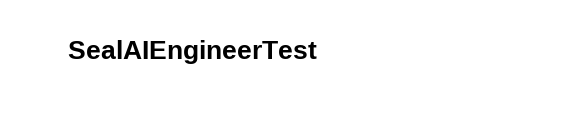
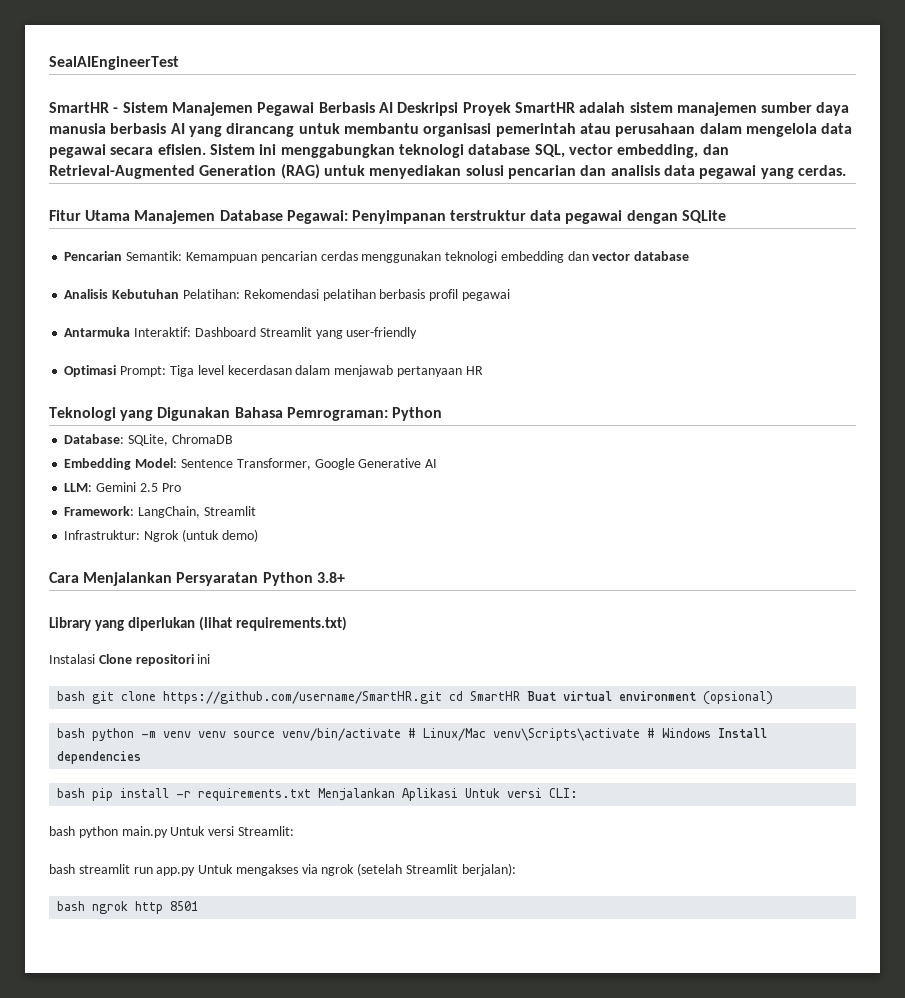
+ SmartHR - Sistem Manajemen Pegawai Berbasis AI Deskripsi Proyek SmartHR adalah sistem manajemen sumber daya manusia berbasis AI yang dirancang untuk membantu organisasi pemerintah atau perusahaan dalam mengelola data pegawai secara efisien. Sistem ini menggabungkan teknologi database SQL, vector embedding, dan Retrieval-Augmented Generation (RAG) untuk menyediakan solusi pencarian dan analisis data pegawai yang cerdas.
+ Fitur Utama Manajemen Database Pegawai: Penyimpanan terstruktur data pegawai dengan SQLite
+ Pencarian Semantik: Kemampuan pencarian cerdas menggunakan teknologi embedding dan vector database
+ Analisis Kebutuhan Pelatihan: Rekomendasi pelatihan berbasis profil pegawai
+ Antarmuka Interaktif: Dashboard Streamlit yang user-friendly
+ Optimasi Prompt: Tiga level kecerdasan dalam menjawab pertanyaan HR
+ Teknologi yang Digunakan Bahasa Pemrograman: Python
+ Database: SQLite, ChromaDB
+ Embedding Model: Sentence Transformer, Google Generative AI
+ LLM: Gemini 2.5 Pro
+ Framework: LangChain, Streamlit
+ Infrastruktur: Ngrok (untuk demo)
+ Cara Menjalankan Persyaratan Python 3.8+
+ Library yang diperlukan (lihat requirements.txt)
+ Instalasi Clone repositori ini
+ bash git clone https://github.com/username/SmartHR.git cd SmartHR Buat virtual environment (opsional)
+ bash python -m venv venv source venv/bin/activate # Linux/Mac venv\Scripts\activate # Windows Install dependencies
+ bash pip install -r requirements.txt Menjalankan Aplikasi Untuk versi CLI:
+ bash python main.py Untuk versi Streamlit:
+ bash streamlit run app.py Untuk mengakses via ngrok (setelah Streamlit berjalan):
+ bash ngrok http 8501

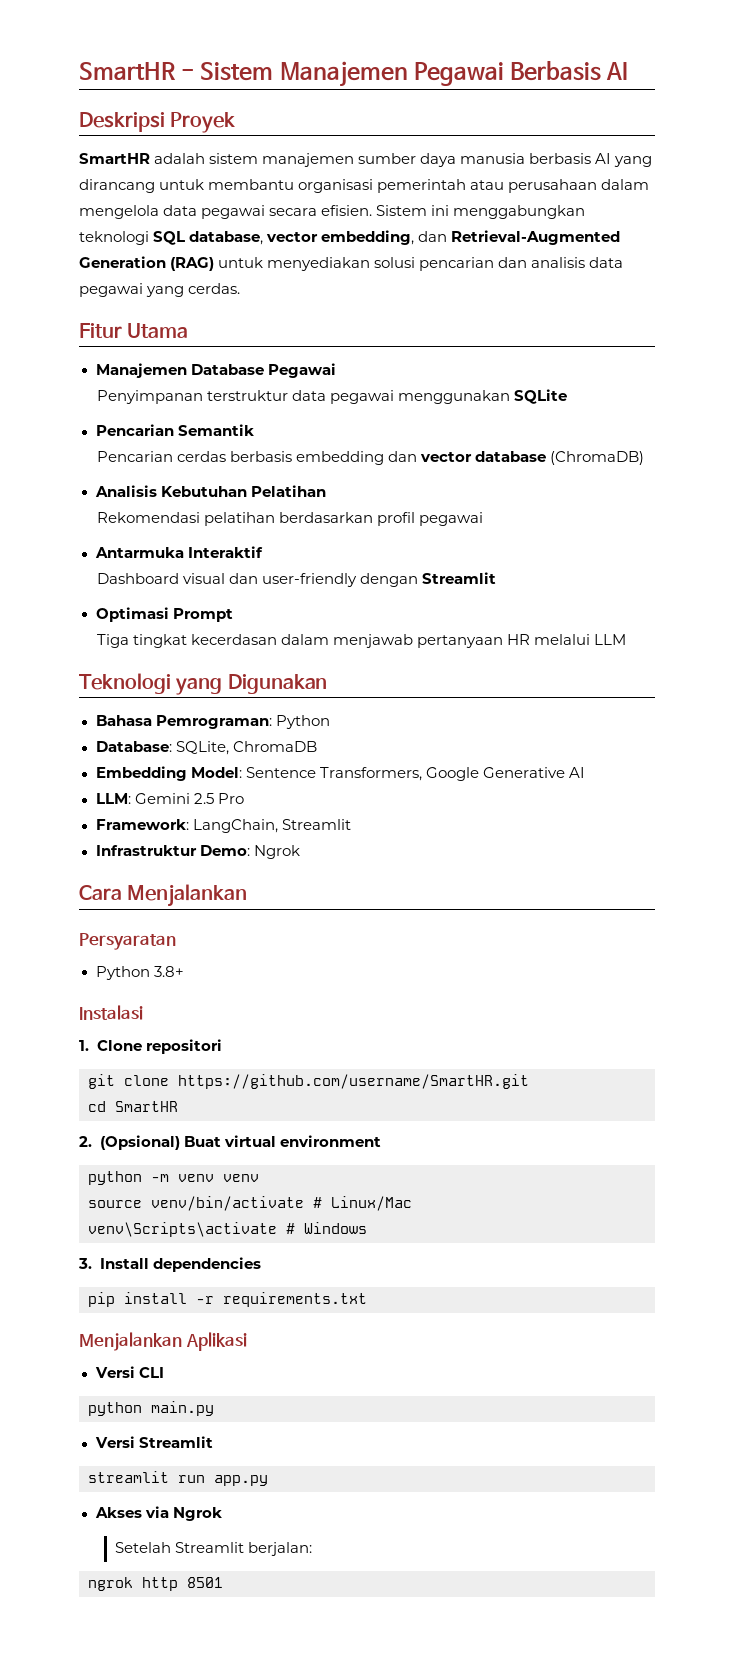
- SealAIEngineerTest
- SmartHR - Sistem Manajemen Pegawai Berbasis AI Deskripsi Proyek SmartHR adalah sistem manajemen sumber daya manusia berbasis AI yang dirancang untuk membantu organisasi pemerintah atau perusahaan dalam mengelola data pegawai secara efisien.
+ SmartHR - Sistem Manajemen Pegawai Berbasis AI
+ Deskripsi Proyek
+ SmartHR adalah sistem manajemen sumber daya manusia berbasis AI yang dirancang untuk membantu organisasi pemerintah atau perusahaan dalam mengelola data pegawai secara efisien.
- Sistem ini menggabungkan teknologi database SQL, vector embedding, dan Retrieval-Augmented Generation (RAG) untuk menyediakan solusi pencarian dan analisis data pegawai yang cerdas.
+ Sistem ini menggabungkan teknologi SQL database, vector embedding, dan Retrieval-Augmented Generation (RAG) untuk menyediakan solusi pencarian dan analisis data pegawai yang cerdas.
- Fitur Utama Manajemen Database Pegawai: Penyimpanan terstruktur data pegawai dengan SQLite
+ Fitur Utama
+ Manajemen Database Pegawai
+ Penyimpanan terstruktur data pegawai menggunakan SQLite
- Pencarian Semantik: Kemampuan pencarian cerdas menggunakan teknologi embedding dan vector database
+ Pencarian Semantik
+ Pencarian cerdas berbasis embedding dan vector database (ChromaDB)
- Analisis Kebutuhan Pelatihan: Rekomendasi pelatihan berbasis profil pegawai
+ Analisis Kebutuhan Pelatihan
+ Rekomendasi pelatihan berdasarkan profil pegawai
- Antarmuka Interaktif: Dashboard Streamlit yang user-friendly
+ Antarmuka Interaktif
+ Dashboard visual dan user-friendly dengan Streamlit
- Optimasi Prompt: Tiga level kecerdasan dalam menjawab pertanyaan HR
+ Optimasi Prompt
+ Tiga tingkat kecerdasan dalam menjawab pertanyaan HR melalui LLM
- Teknologi yang Digunakan Bahasa Pemrograman: Python
+ Teknologi yang Digunakan
+ Bahasa Pemrograman: Python
- Embedding Model: Sentence Transformer, Google Generative AI
+ Embedding Model: Sentence Transformers, Google Generative AI
- Infrastruktur: Ngrok (untuk demo)
+ Infrastruktur Demo: Ngrok
- Cara Menjalankan Persyaratan Python 3.8+
+ Cara Menjalankan
+ Persyaratan
+ Python 3.8+
- Library yang diperlukan (lihat requirements.txt)
- Instalasi Clone repositori ini
- bash git clone https://github.com/username/SmartHR.git cd SmartHR Buat virtual environment (opsional)
- bash python -m venv venv source venv/bin/activate # Linux/Mac venv\Scripts\activate # Windows Install dependencies
+ Instalasi
+ 1. Clone repositori
+ git clone https://github.com/username/SmartHR.git
+ cd SmartHR
+ 2. (Opsional) Buat virtual environment
+ python -m venv venv
+ source venv/bin/activate # Linux/Mac
+ venv\Scripts\activate # Windows
+ 3. Install dependencies
- bash pip install -r requirements.txt Menjalankan Aplikasi Untuk versi CLI:
- bash python main.py Untuk versi Streamlit:
- bash streamlit run app.py Untuk mengakses via ngrok (setelah Streamlit berjalan):
- bash ngrok http 8501
+ pip install -r requirements.txt
+ Menjalankan Aplikasi
+ Versi CLI
+ python main.py
+ Versi Streamlit
+ streamlit run app.py
+ Akses via Ngrok
+ Setelah Streamlit berjalan:
+ ngrok http 8501

